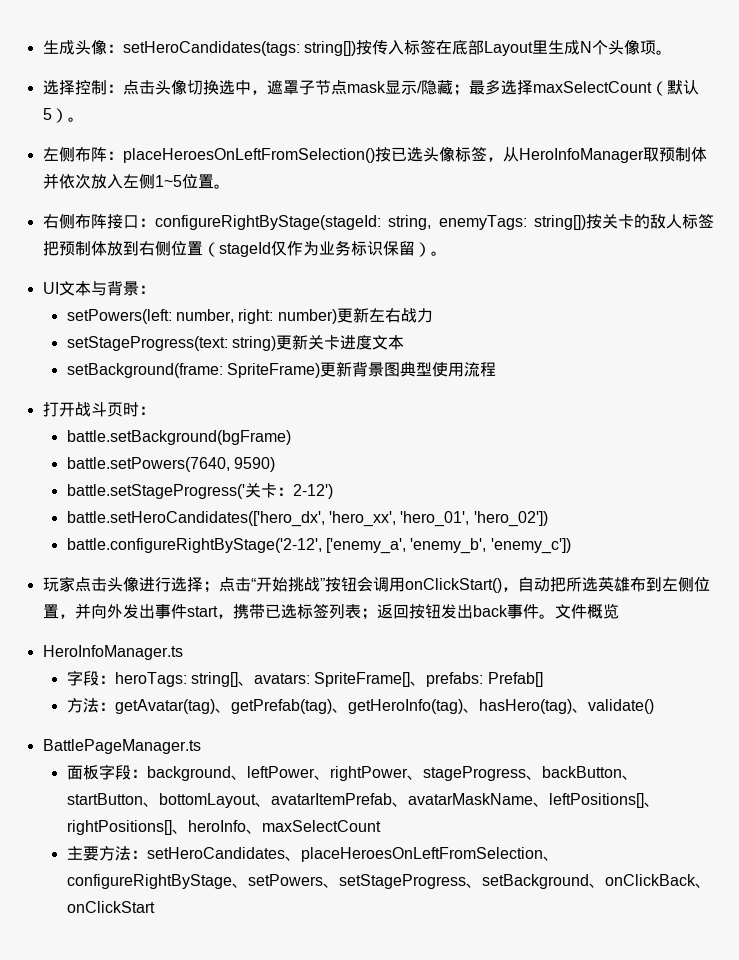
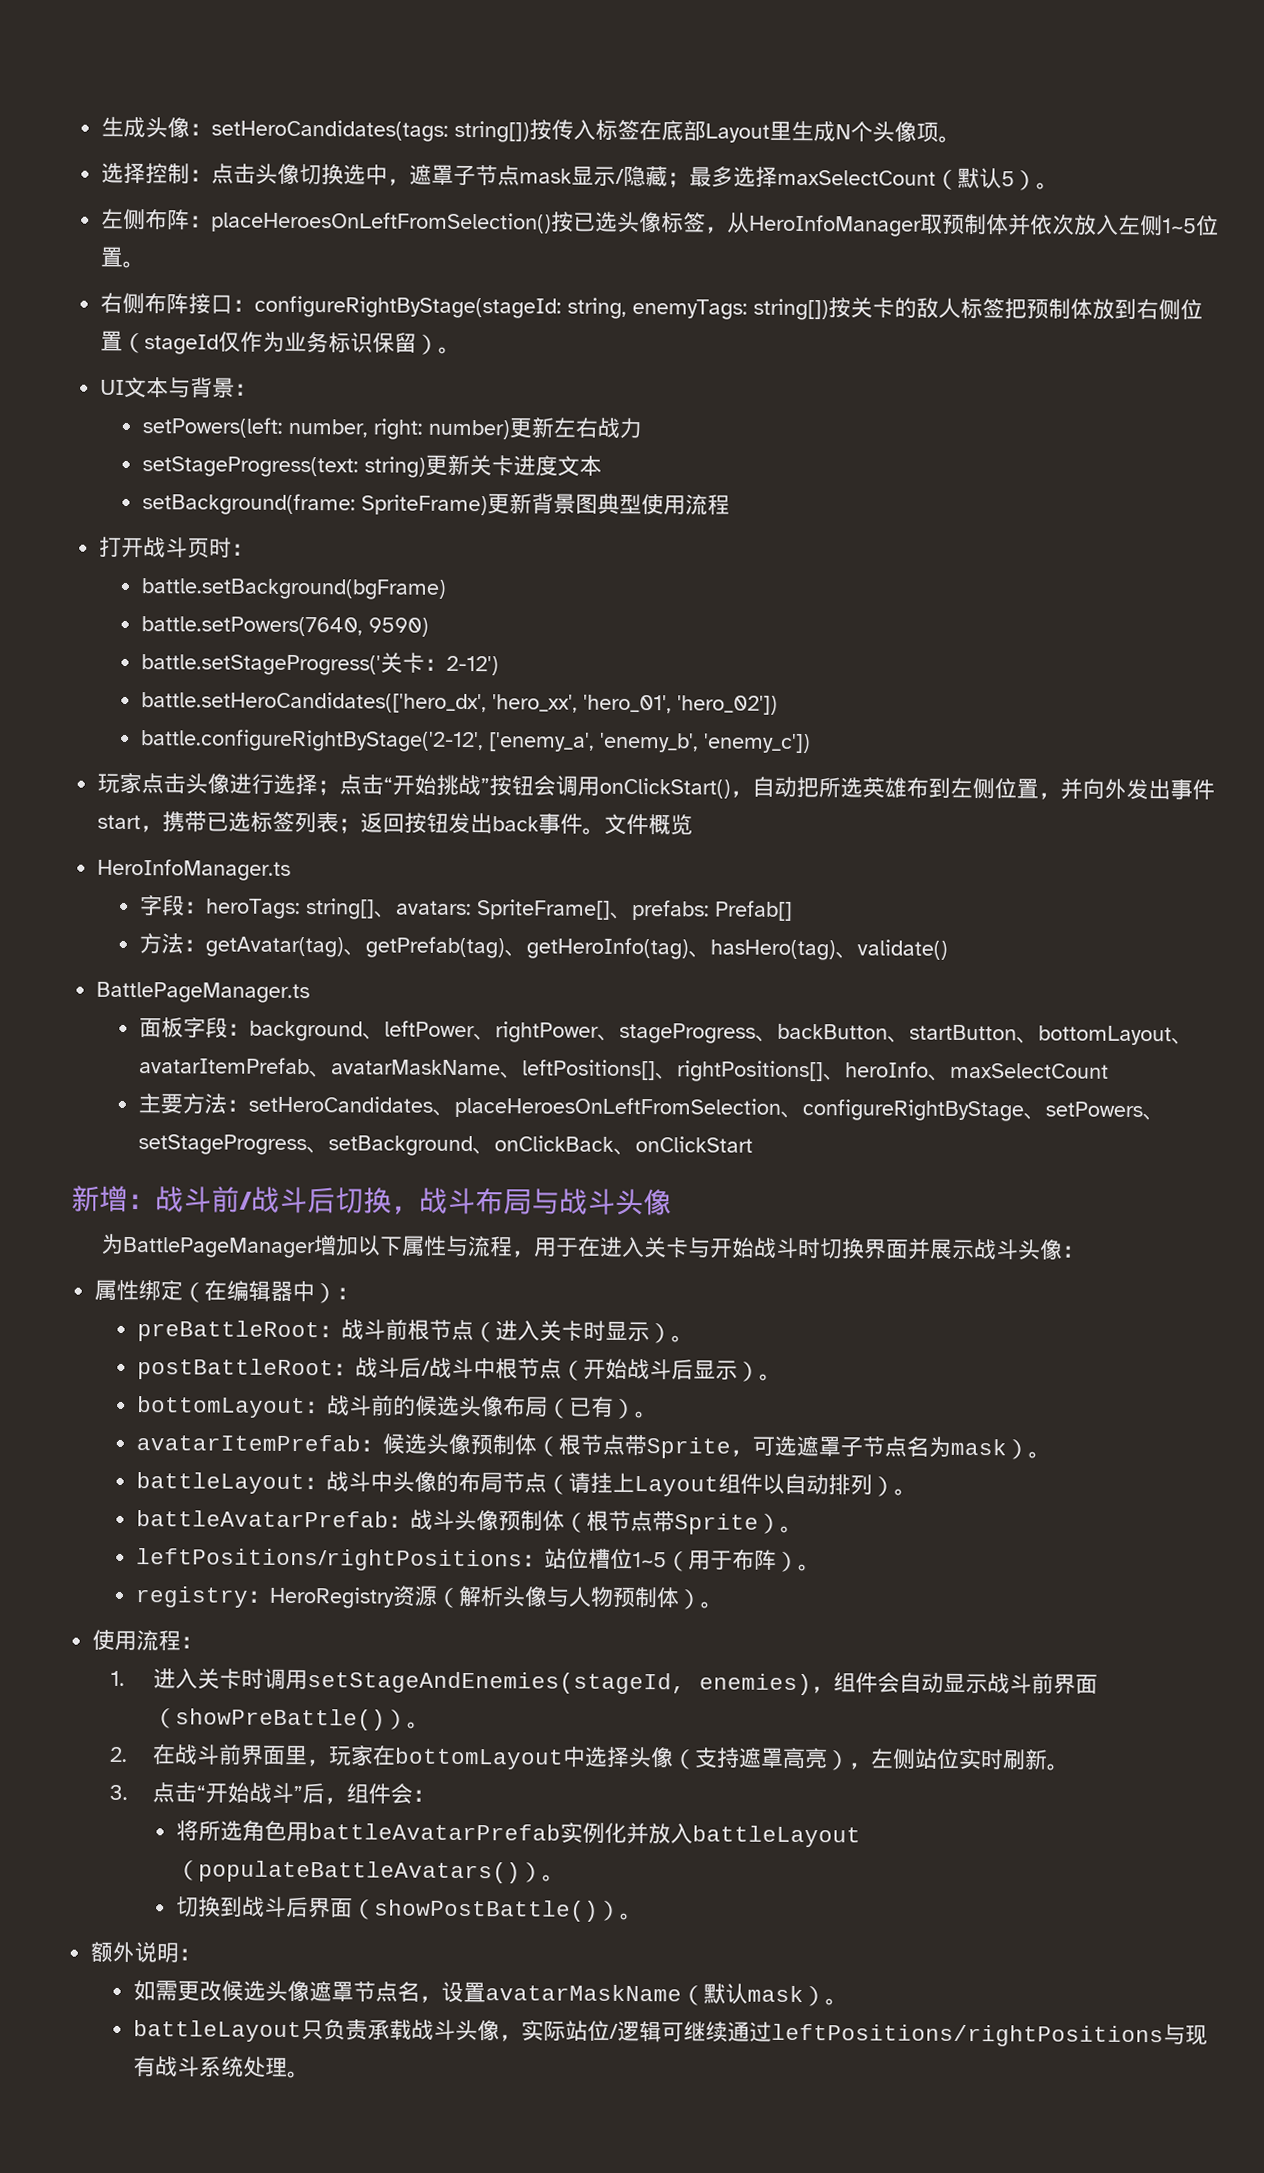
+ 新增：战斗前/战斗后切换，战斗布局与战斗头像
+ 为BattlePageManager增加以下属性与流程，用于在进入关卡与开始战斗时切换界面并展示战斗头像：
+ 属性绑定（在编辑器中）：
+ preBattleRoot：战斗前根节点（进入关卡时显示）。
+ postBattleRoot：战斗后/战斗中根节点（开始战斗后显示）。
+ bottomLayout：战斗前的候选头像布局（已有）。
+ avatarItemPrefab：候选头像预制体（根节点带Sprite，可选遮罩子节点名为mask）。
+ battleLayout：战斗中头像的布局节点（请挂上Layout组件以自动排列）。
+ battleAvatarPrefab：战斗头像预制体（根节点带Sprite）。
+ leftPositions/rightPositions：站位槽位1~5（用于布阵）。
+ registry：HeroRegistry资源（解析头像与人物预制体）。
+ 使用流程：
+ 1.进入关卡时调用setStageAndEnemies(stageId, enemies)，组件会自动显示战斗前界面（showPreBattle()）。
+ 2.在战斗前界面里，玩家在bottomLayout中选择头像（支持遮罩高亮），左侧站位实时刷新。
+ 3.点击“开始战斗”后，组件会：
+ 将所选角色用battleAvatarPrefab实例化并放入battleLayout（populateBattleAvatars()）。
+ 切换到战斗后界面（showPostBattle()）。
+ 额外说明：
+ 如需更改候选头像遮罩节点名，设置avatarMaskName（默认mask）。
+ battleLayout只负责承载战斗头像，实际站位/逻辑可继续通过leftPositions/rightPositions与现有战斗系统处理。

